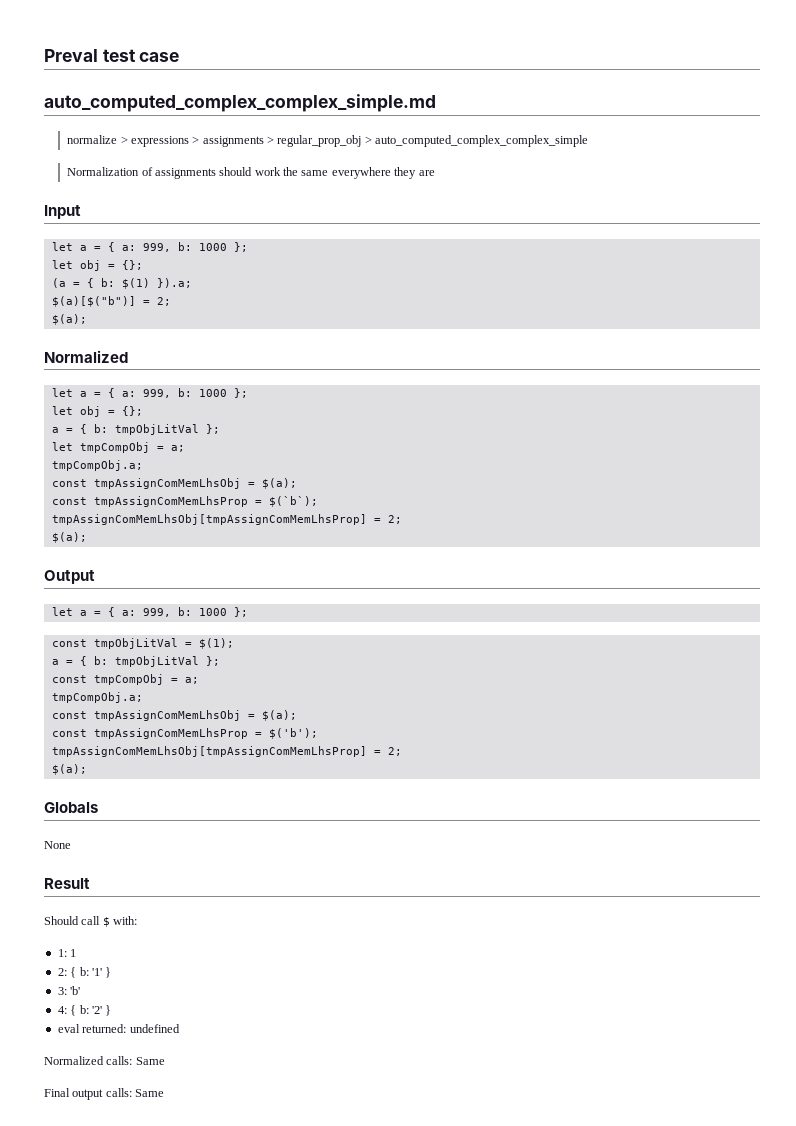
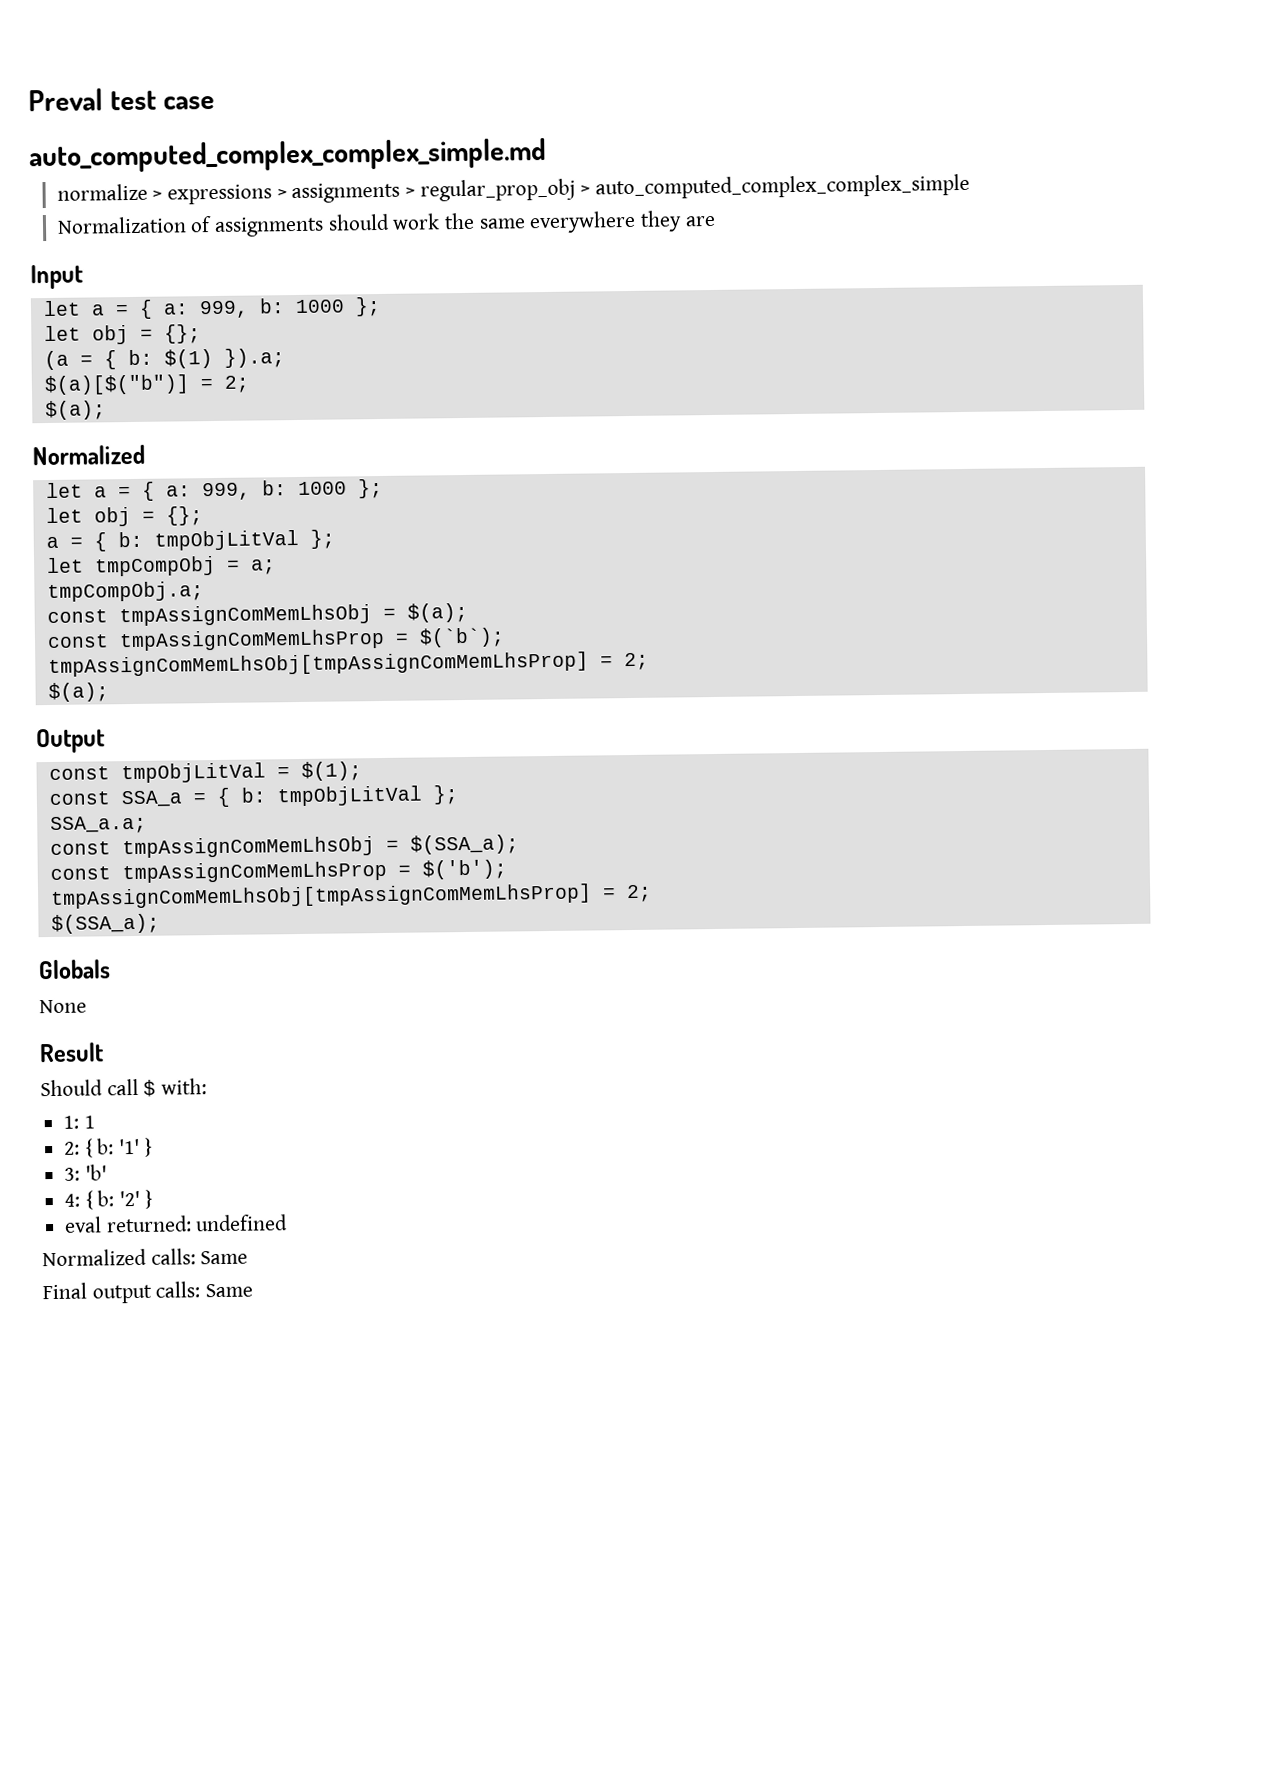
  Output
- let a = { a: 999, b: 1000 };
  const tmpObjLitVal = $(1);
- a = { b: tmpObjLitVal };
- const tmpCompObj = a;
- tmpCompObj.a;
- const tmpAssignComMemLhsObj = $(a);
+ const SSA_a = { b: tmpObjLitVal };
+ SSA_a.a;
+ const tmpAssignComMemLhsObj = $(SSA_a);
  const tmpAssignComMemLhsProp = $('b');
  tmpAssignComMemLhsObj[tmpAssignComMemLhsProp] = 2;
- $(a);
+ $(SSA_a);

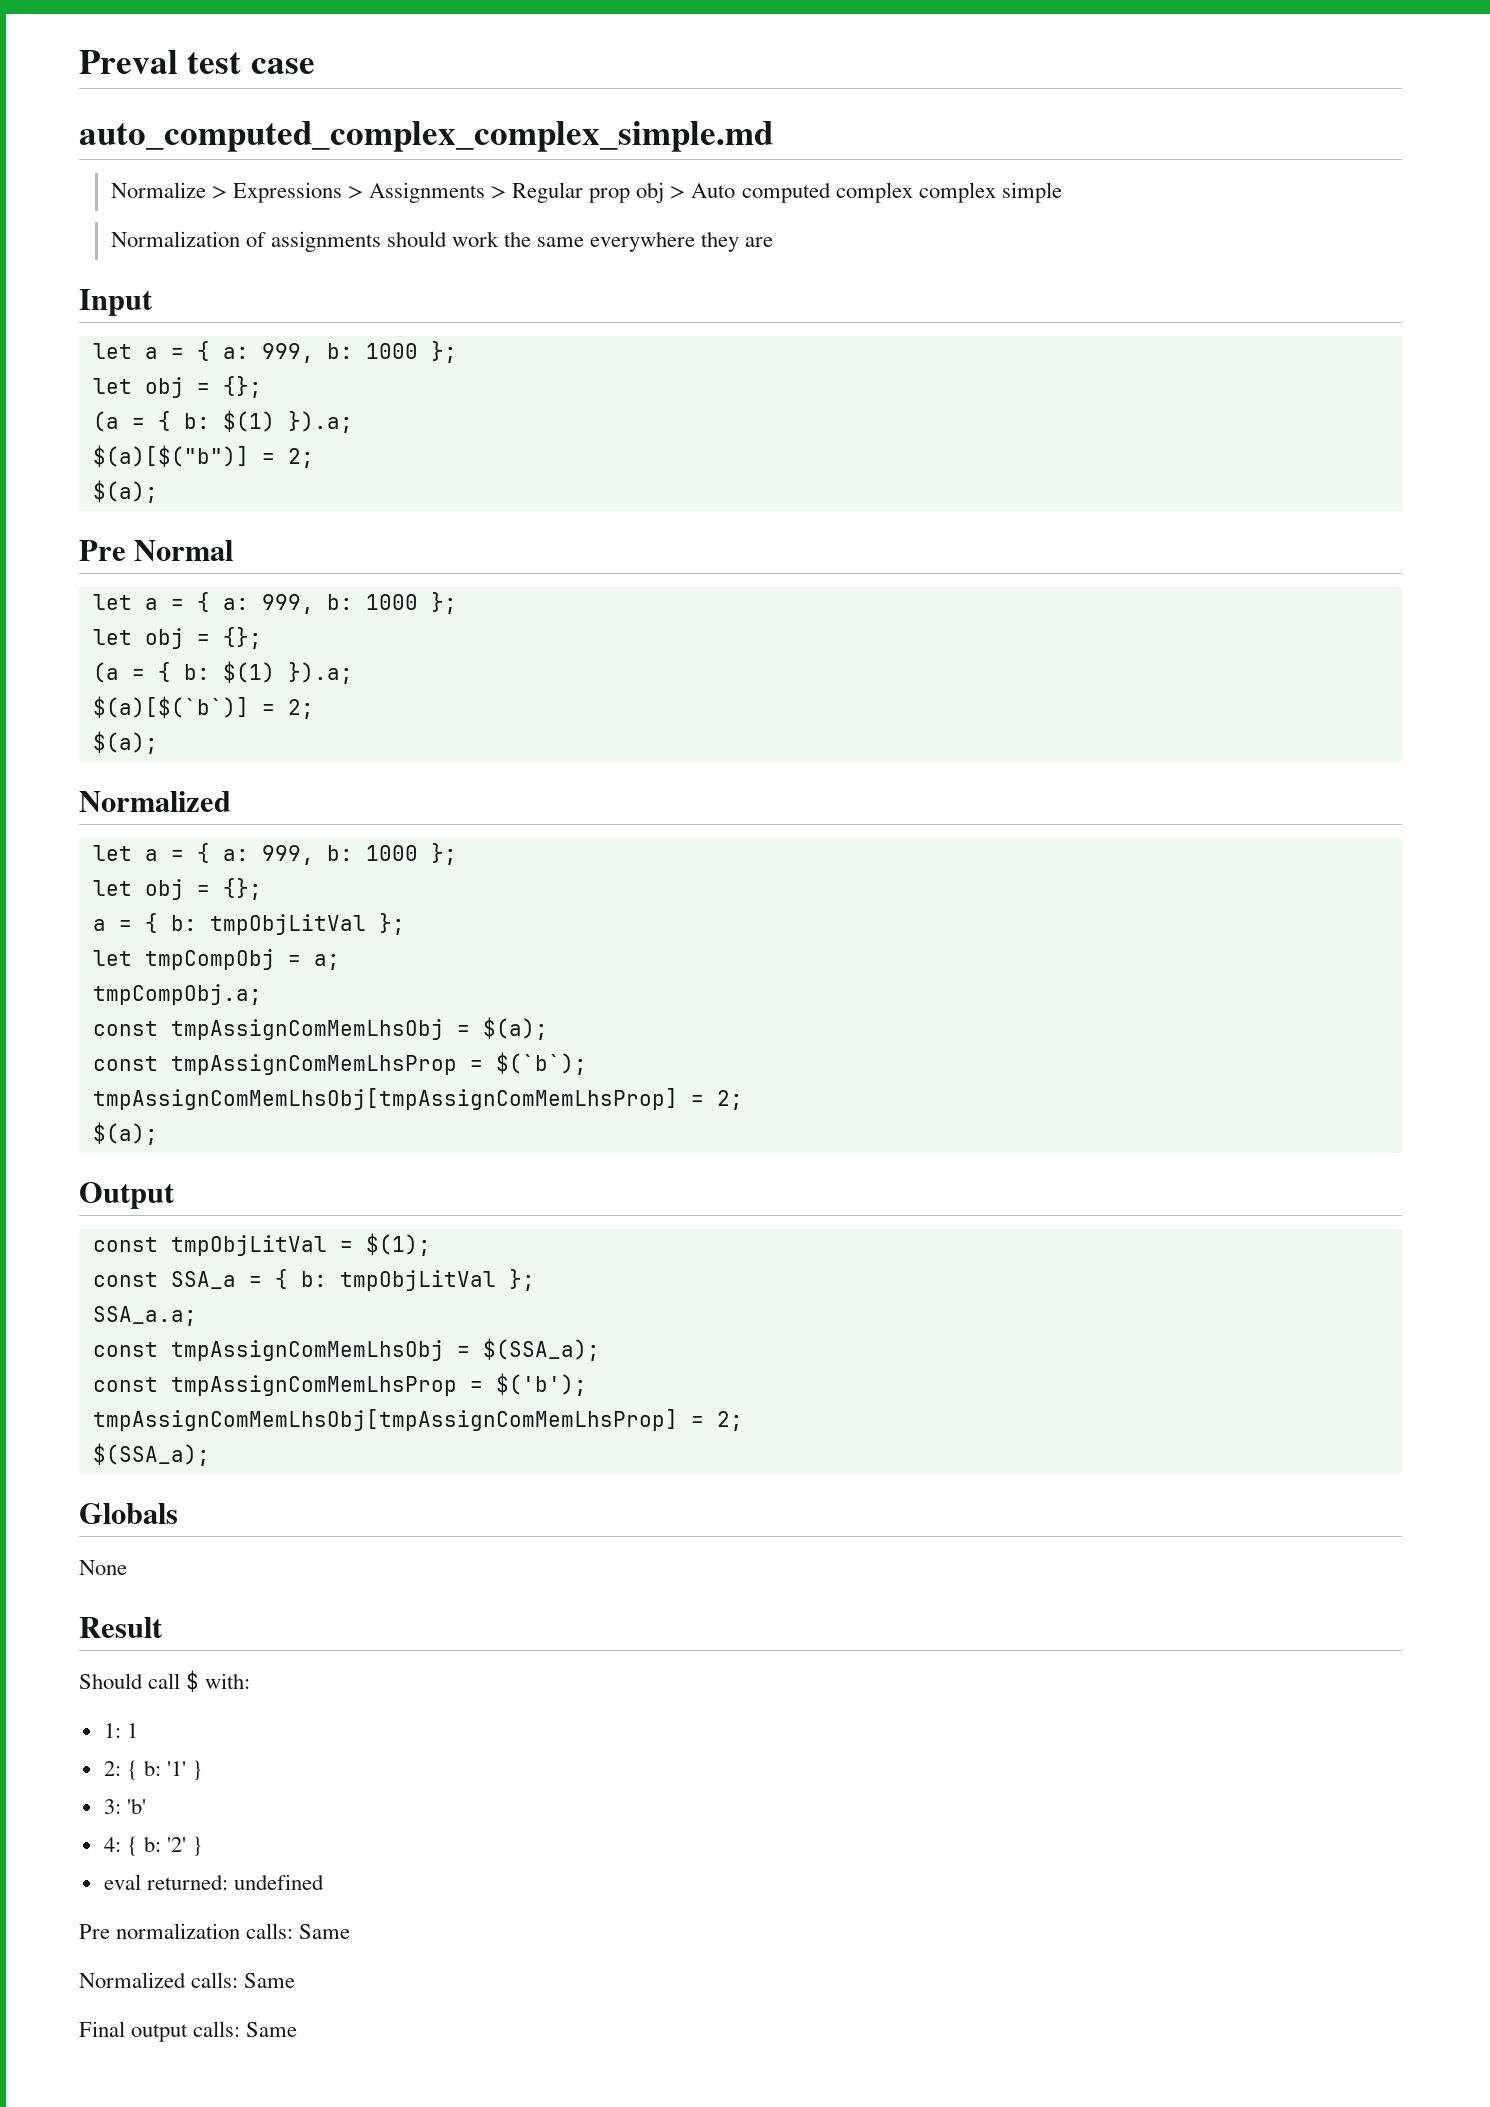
- normalize > expressions > assignments > regular_prop_obj > auto_computed_complex_complex_simple
+ Normalize > Expressions > Assignments > Regular prop obj > Auto computed complex complex simple
+ Pre Normal
+ let a = { a: 999, b: 1000 };
+ let obj = {};
+ (a = { b: $(1) }).a;
+ $(a)[$(`b`)] = 2;
+ $(a);
+ Pre normalization calls: Same

